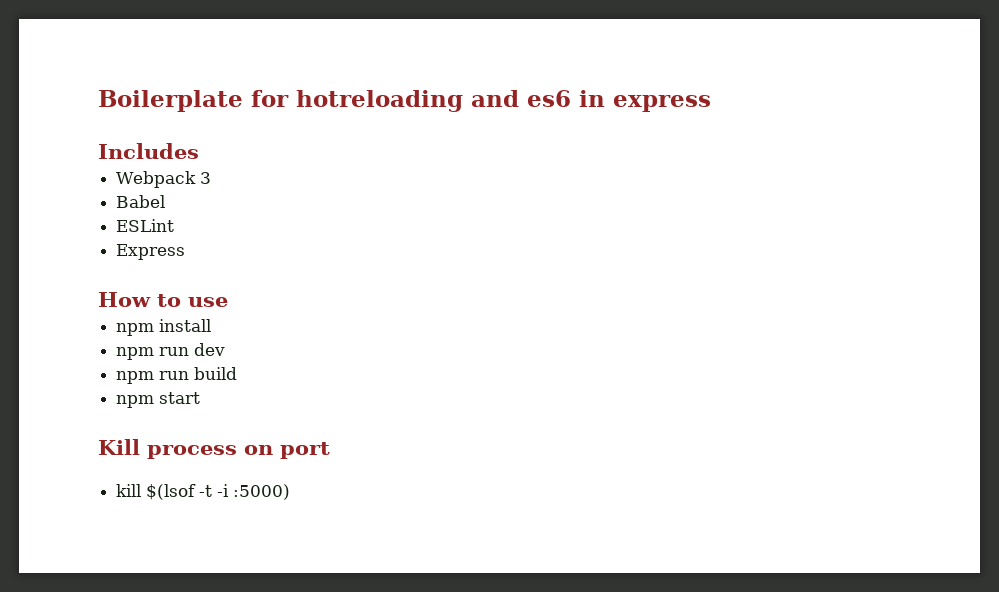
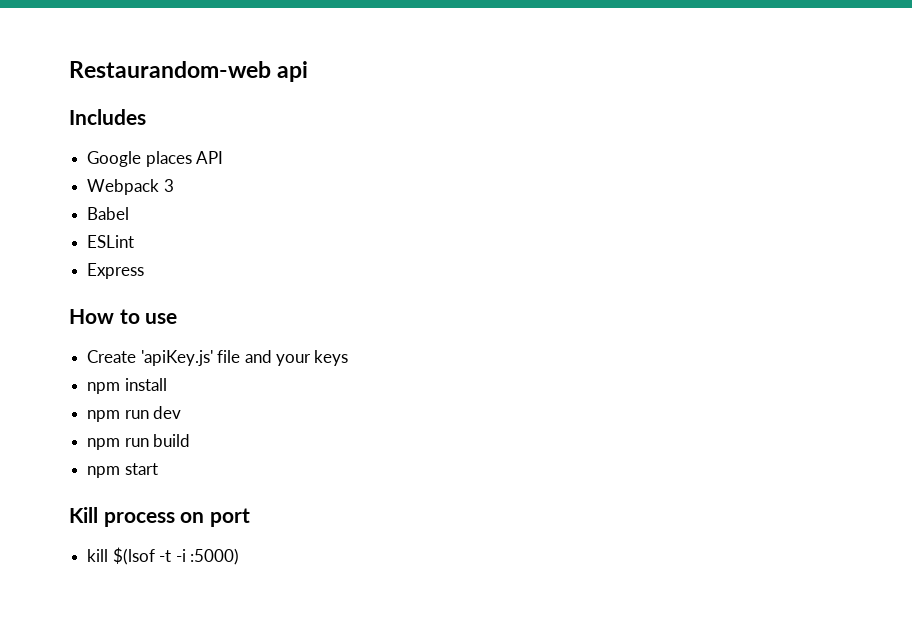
- Boilerplate for hotreloading and es6 in express
+ Restaurandom-web api
  Includes
+ Google places API
+ Create 'apiKey.js' file and your keys

